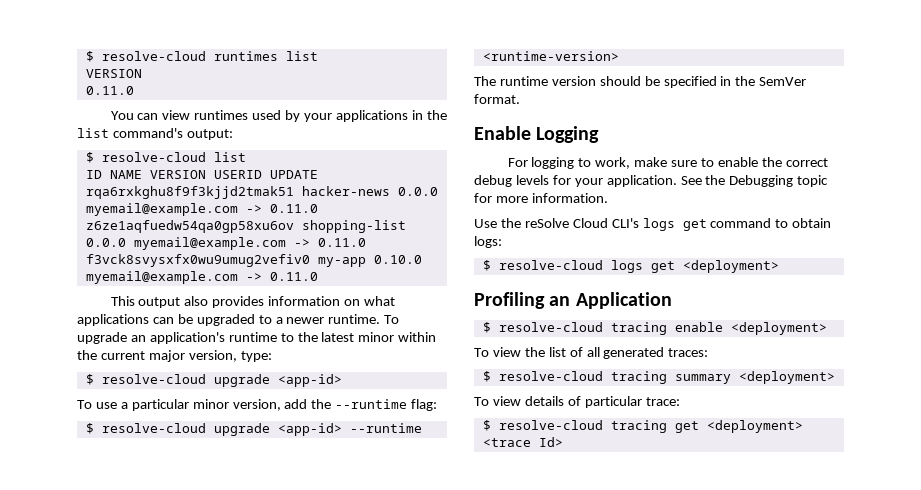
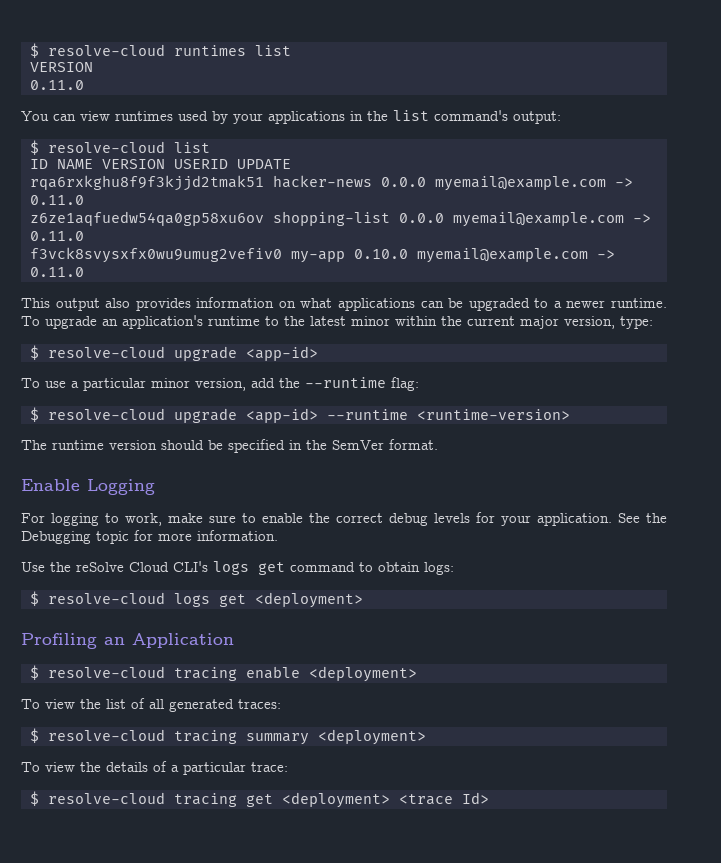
- To view details of particular trace:
+ To view the details of a particular trace:

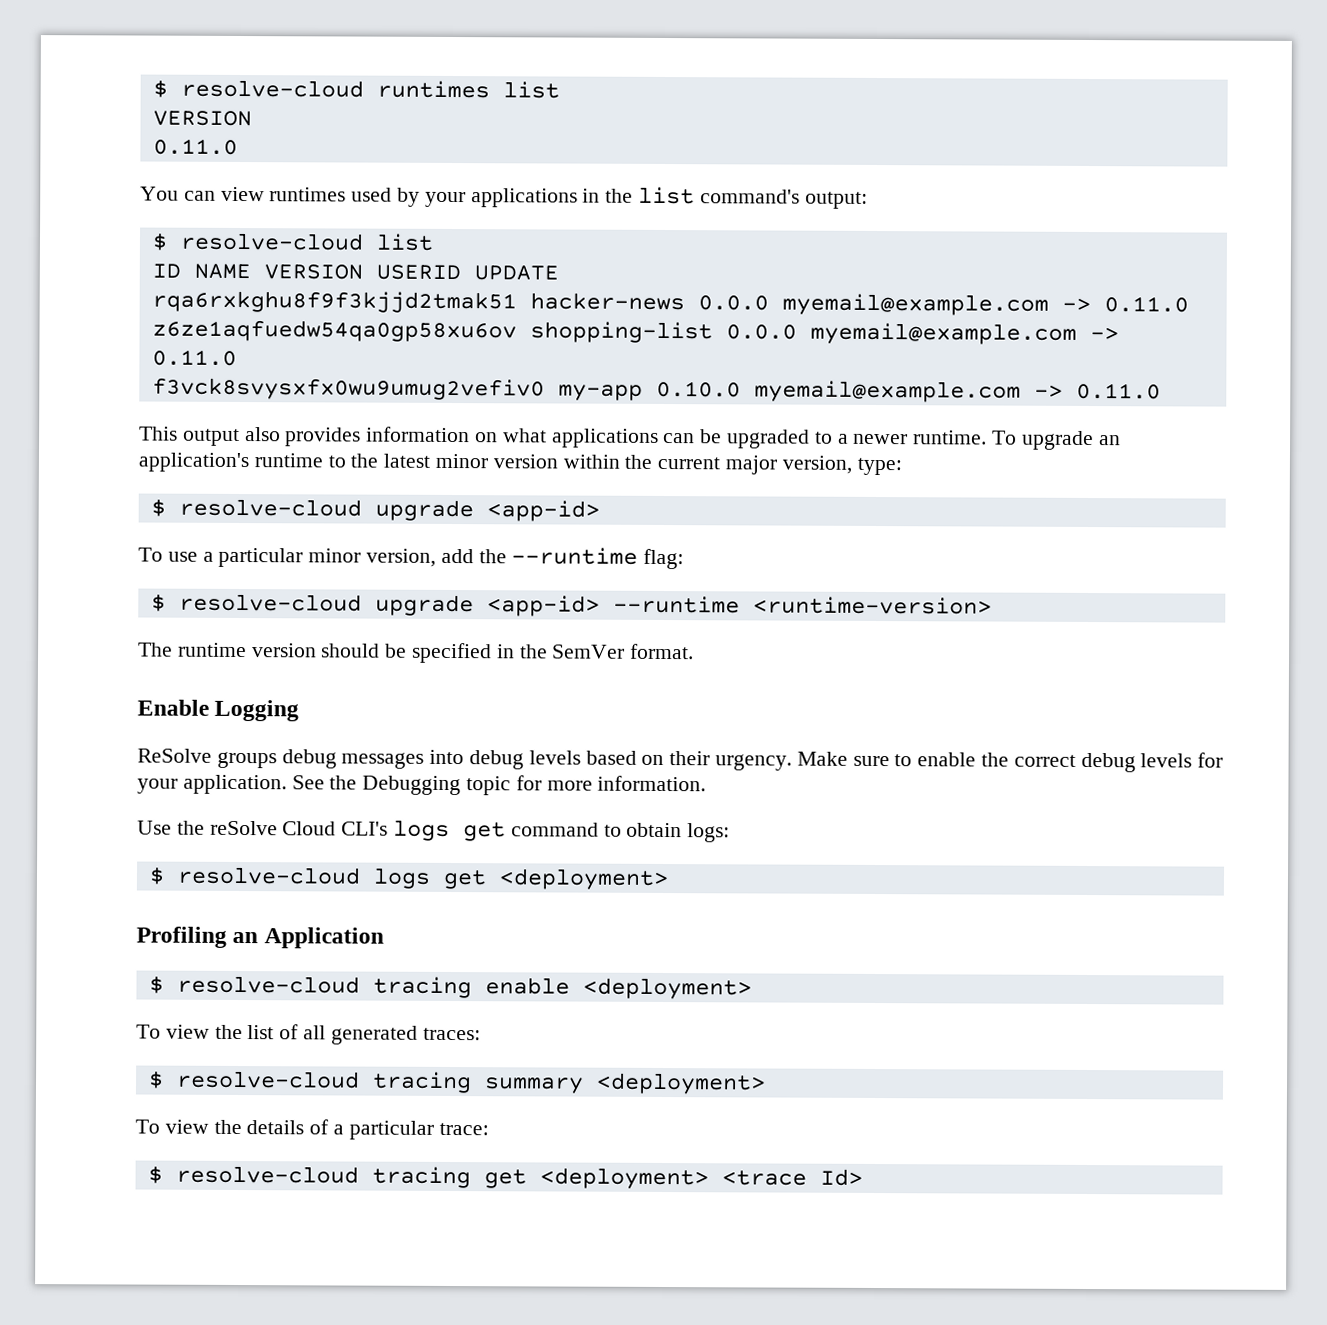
- To upgrade an application's runtime to the latest minor within the current major version, type:
+ To upgrade an application's runtime to the latest minor version within the current major version, type:
- For logging to work, make sure to enable the correct debug levels for your application.
+ ReSolve groups debug messages into debug levels based on their urgency. Make sure to enable the correct debug levels for your application.

